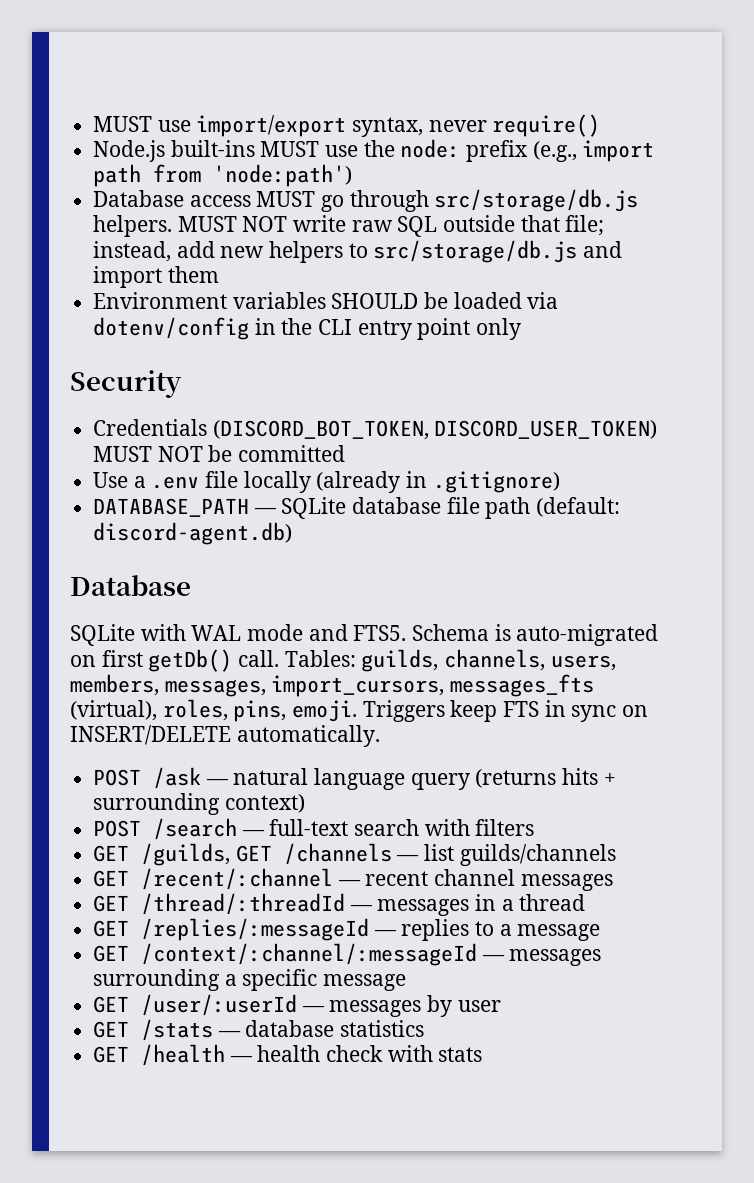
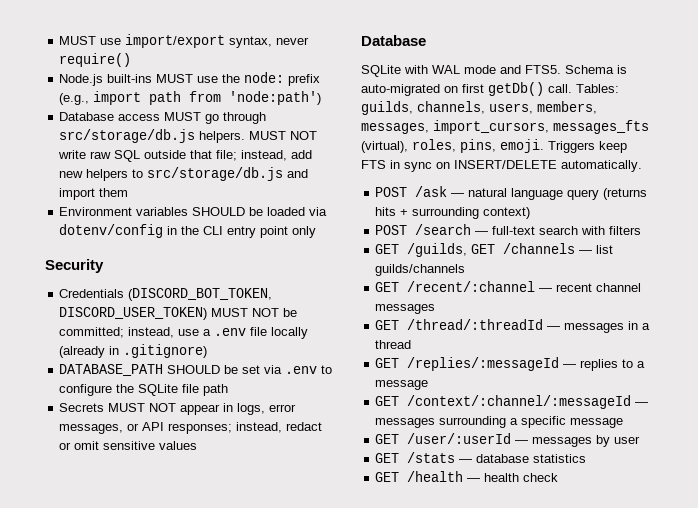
- Credentials (DISCORD_BOT_TOKEN, DISCORD_USER_TOKEN) MUST NOT be committed
- Use a .env file locally (already in .gitignore)
+ Credentials (DISCORD_BOT_TOKEN, DISCORD_USER_TOKEN) MUST NOT be committed; instead, use a .env file locally (already in .gitignore)
- DATABASE_PATH — SQLite database file path (default: discord-agent.db)
+ DATABASE_PATH SHOULD be set via .env to configure the SQLite file path
+ Secrets MUST NOT appear in logs, error messages, or API responses; instead, redact or omit sensitive values
- GET /health — health check with stats
+ GET /health — health check

